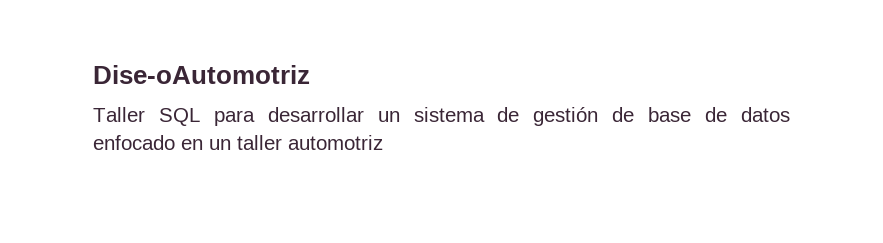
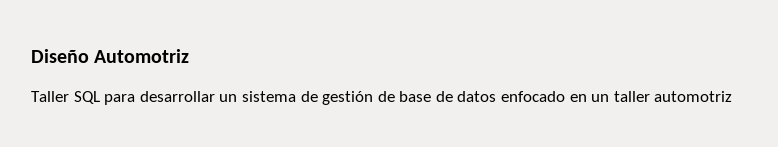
- Dise-oAutomotriz
+ Diseño Automotriz

